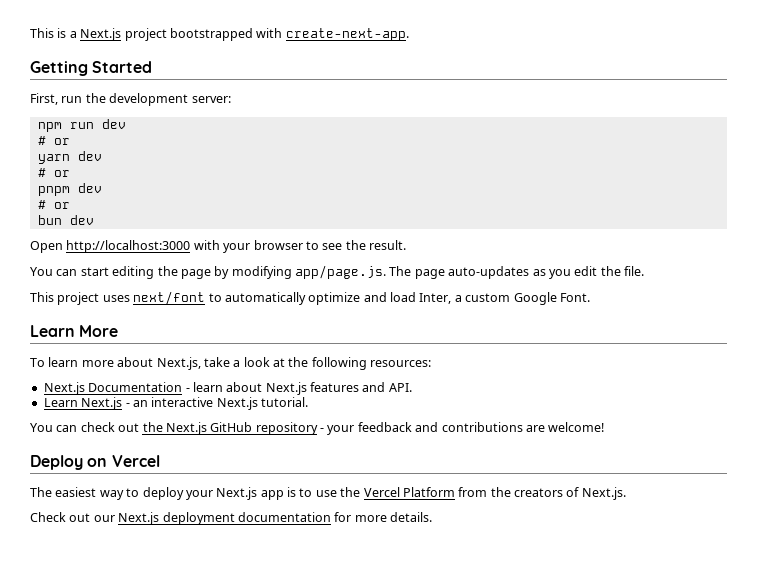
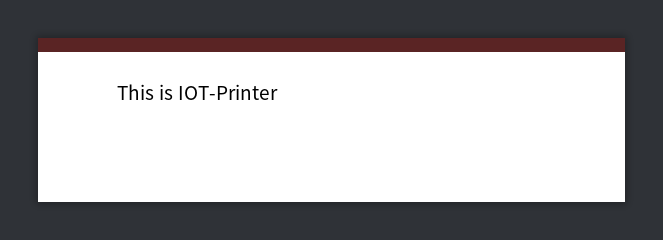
- This is a Next.js project bootstrapped with create-next-app.
- Getting Started
- First, run the development server:
- npm run dev
- # or
- yarn dev
- # or
- pnpm dev
- # or
- bun dev
- Open http://localhost:3000 with your browser to see the result.
- You can start editing the page by modifying app/page.js. The page auto-updates as you edit the file.
- This project uses next/font to automatically optimize and load Inter, a custom Google Font.
- Learn More
- To learn more about Next.js, take a look at the following resources:
- Next.js Documentation - learn about Next.js features and API.
- Learn Next.js - an interactive Next.js tutorial.
- You can check out the Next.js GitHub repository - your feedback and contributions are welcome!
- Deploy on Vercel
- The easiest way to deploy your Next.js app is to use the Vercel Platform from the creators of Next.js.
- Check out our Next.js deployment documentation for more details.
+ This is IOT-Printer

